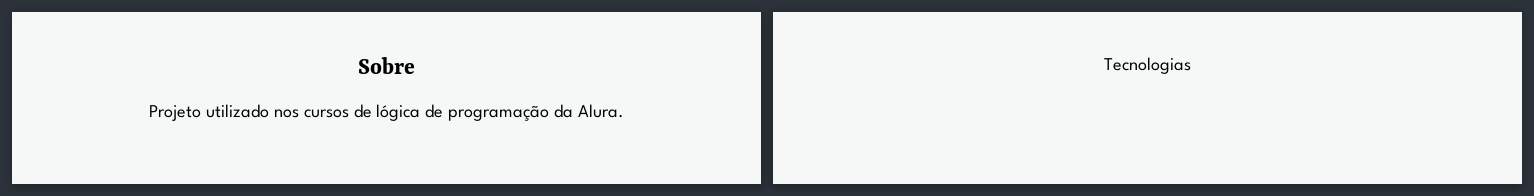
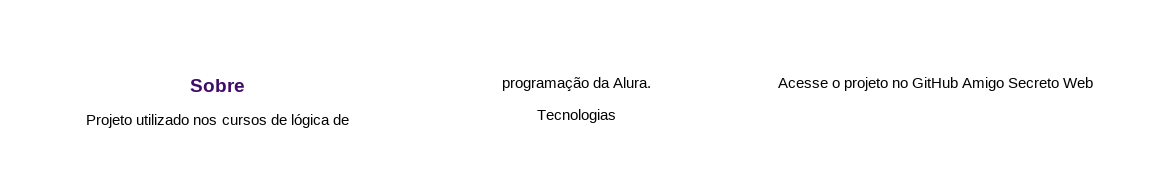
+ Acesse o projeto no GitHub Amigo Secreto Web

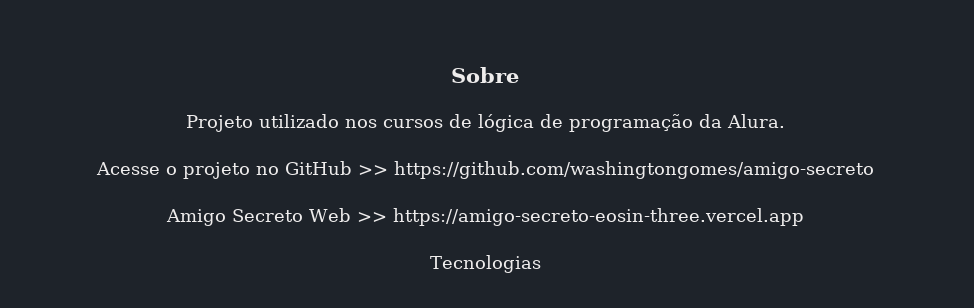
- Tecnologias
- Acesse o projeto no GitHub Amigo Secreto Web
+ Acesse o projeto no GitHub >> https://github.com/washingtongomes/amigo-secreto
+ Amigo Secreto Web >> https://amigo-secreto-eosin-three.vercel.app
+ Tecnologias

